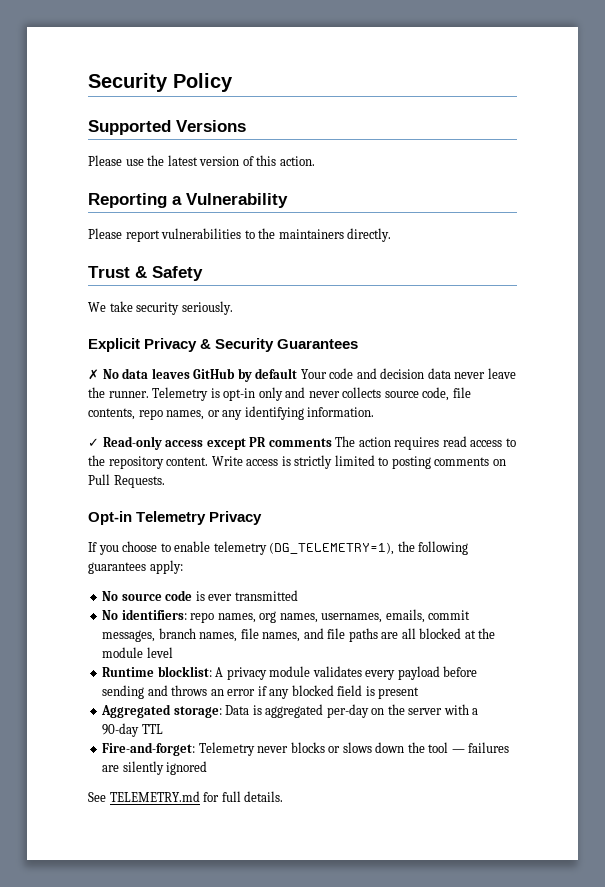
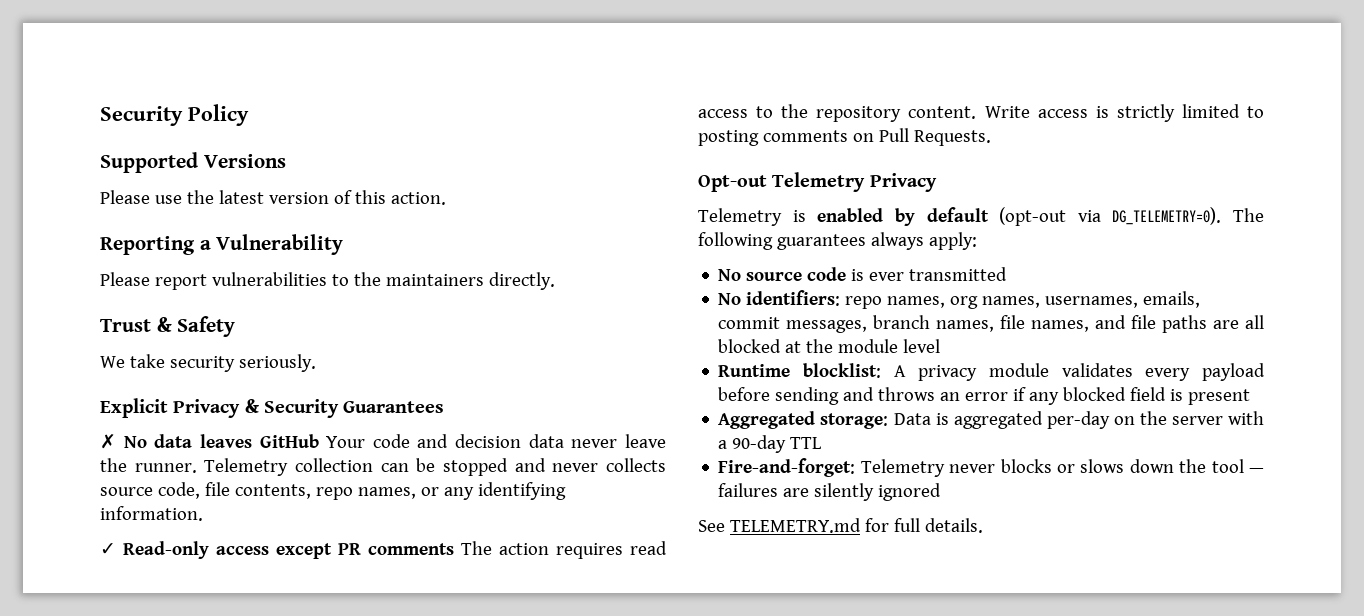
- ✗ No data leaves GitHub by default Your code and decision data never leave the runner.
+ ✗ No data leaves GitHub Your code and decision data never leave the runner.
- Telemetry is opt-in only and never collects source code, file contents, repo names, or any identifying information.
+ Telemetry collection can be stopped and never collects source code, file contents, repo names, or any identifying information.
- Opt-in Telemetry Privacy
+ Opt-out Telemetry Privacy
- If you choose to enable telemetry (DG_TELEMETRY=1), the following guarantees apply:
+ Telemetry is enabled by default (opt-out via DG_TELEMETRY=0). The following guarantees always apply:

